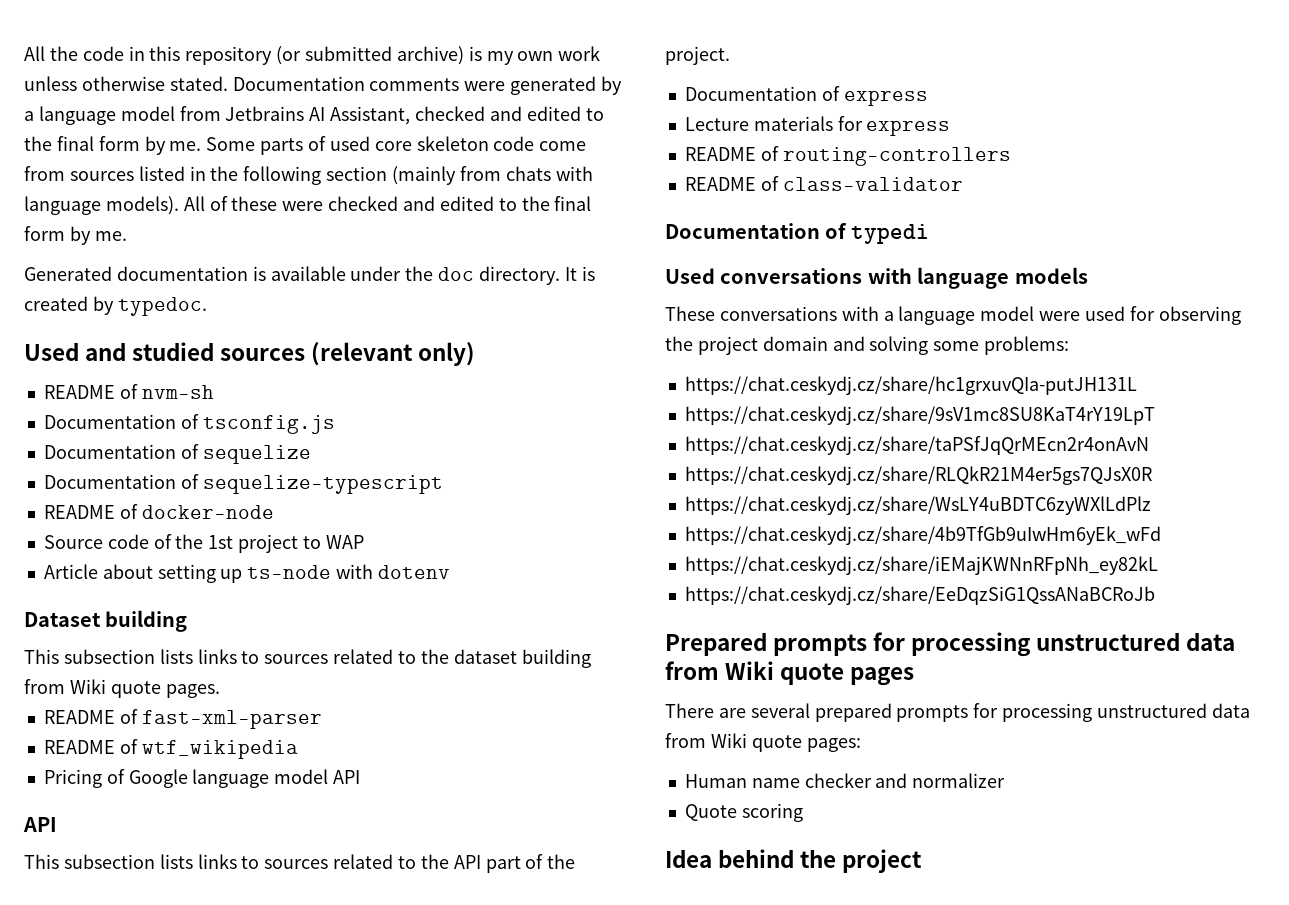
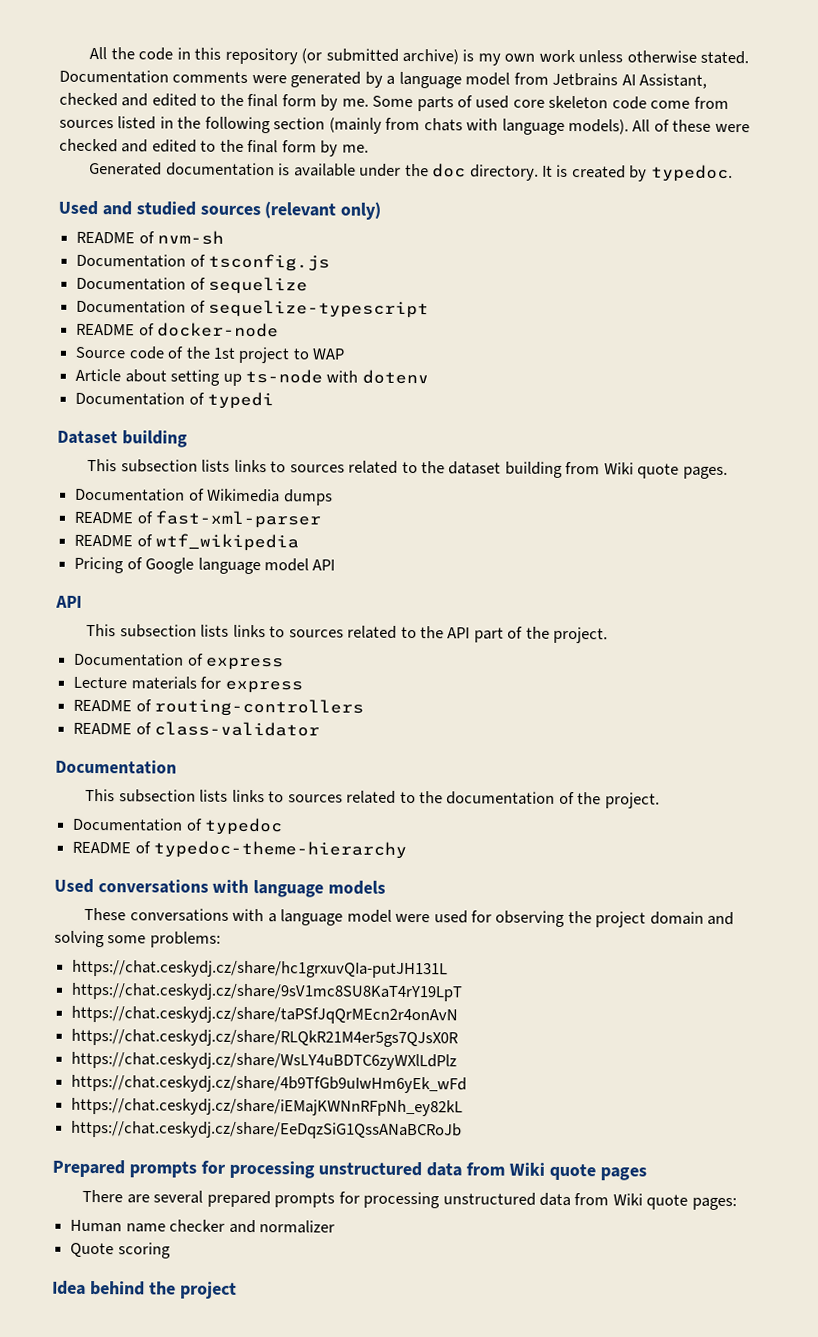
+ Documentation of typedi
+ Documentation of Wikimedia dumps
  README of class-validator
- Documentation of typedi
+ Documentation
+ This subsection lists links to sources related to the documentation of the project.
+ Documentation of typedoc
+ README of typedoc-theme-hierarchy

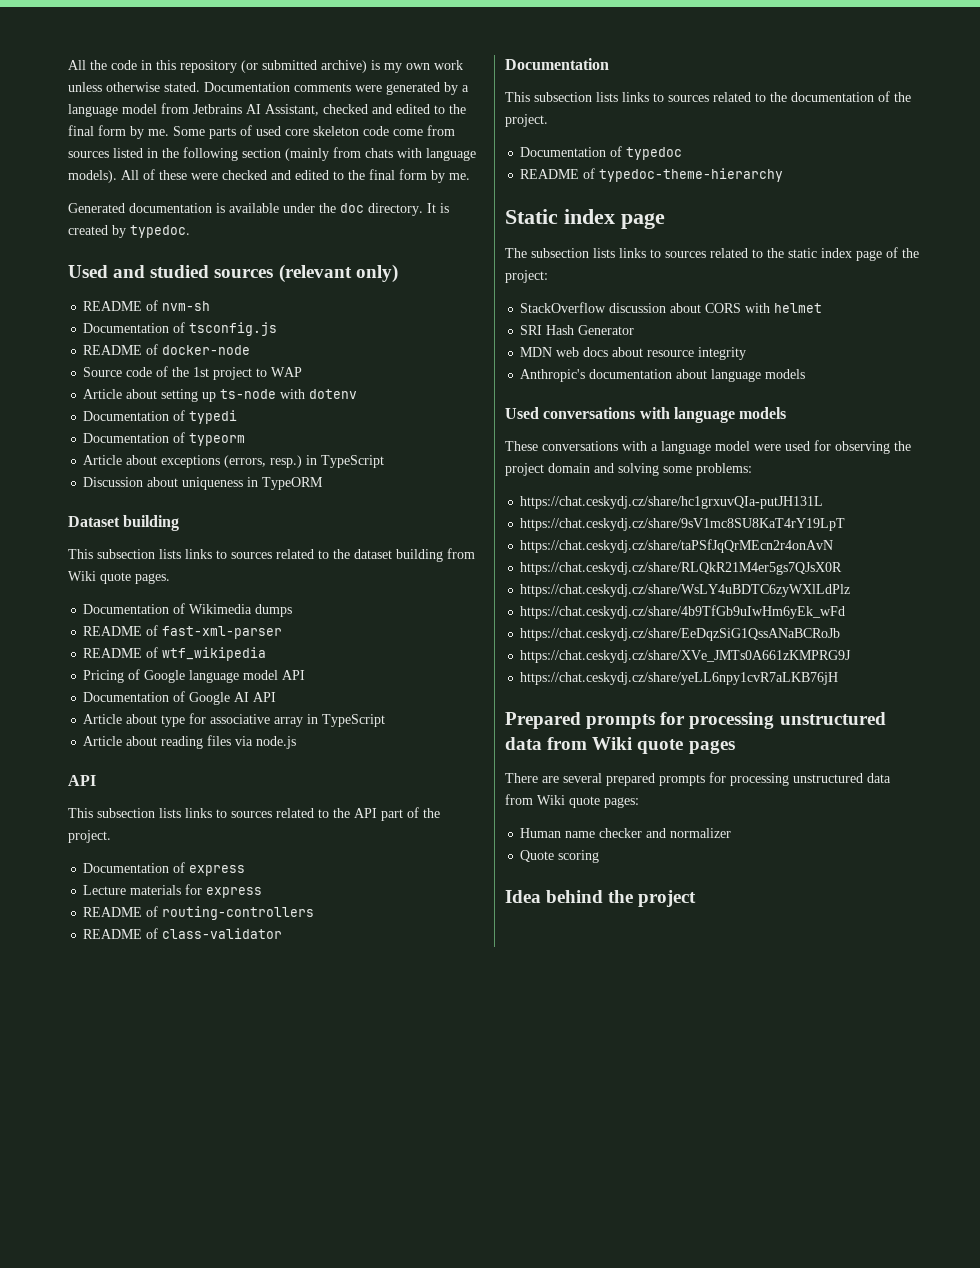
- Documentation of sequelize
- Documentation of sequelize-typescript
+ Documentation of typeorm
+ Article about exceptions (errors, resp.) in TypeScript
+ Discussion about uniqueness in TypeORM
+ Documentation of Google AI API
+ Article about type for associative array in TypeScript
+ Article about reading files via node.js
+ Static index page
+ The subsection lists links to sources related to the static index page of the project:
+ StackOverflow discussion about CORS with helmet
+ SRI Hash Generator
+ MDN web docs about resource integrity
+ Anthropic's documentation about language models
- https://chat.ceskydj.cz/share/iEMajKWNnRFpNh_ey82kL
  https://chat.ceskydj.cz/share/EeDqzSiG1QssANaBCRoJb
+ https://chat.ceskydj.cz/share/XVe_JMTs0A661zKMPRG9J
+ https://chat.ceskydj.cz/share/yeLL6npy1cvR7aLKB76jH

